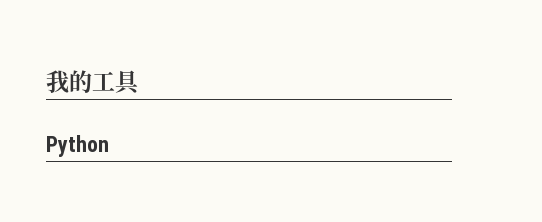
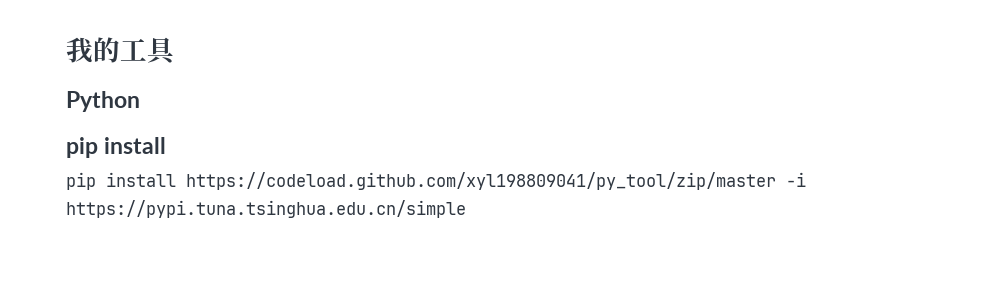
  Python
+ pip install
+ pip install https://codeload.github.com/xyl198809041/py_tool/zip/master -i https://pypi.tuna.tsinghua.edu.cn/simple

